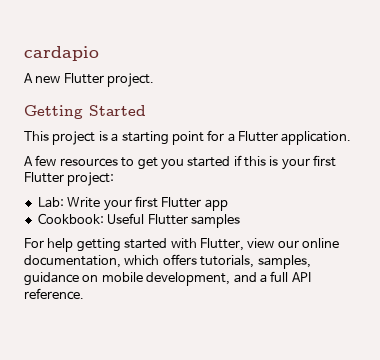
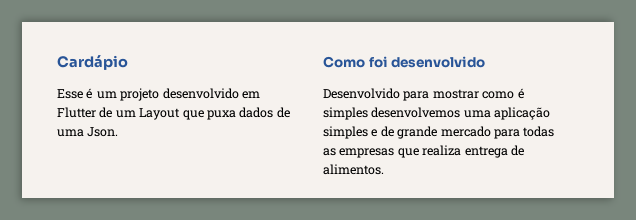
- cardapio
- A new Flutter project.
- Getting Started
- This project is a starting point for a Flutter application.
- A few resources to get you started if this is your first Flutter project:
- Lab: Write your first Flutter app
- Cookbook: Useful Flutter samples
- For help getting started with Flutter, view our online documentation, which offers tutorials, samples, guidance on mobile development, and a full API reference.
+ Cardápio
+ Esse é um projeto desenvolvido em Flutter de um Layout que puxa dados de uma Json.
+ Como foi desenvolvido
+ Desenvolvido para mostrar como é simples desenvolvemos uma aplicação simples e de grande mercado para todas as empresas que realiza entrega de alimentos.

